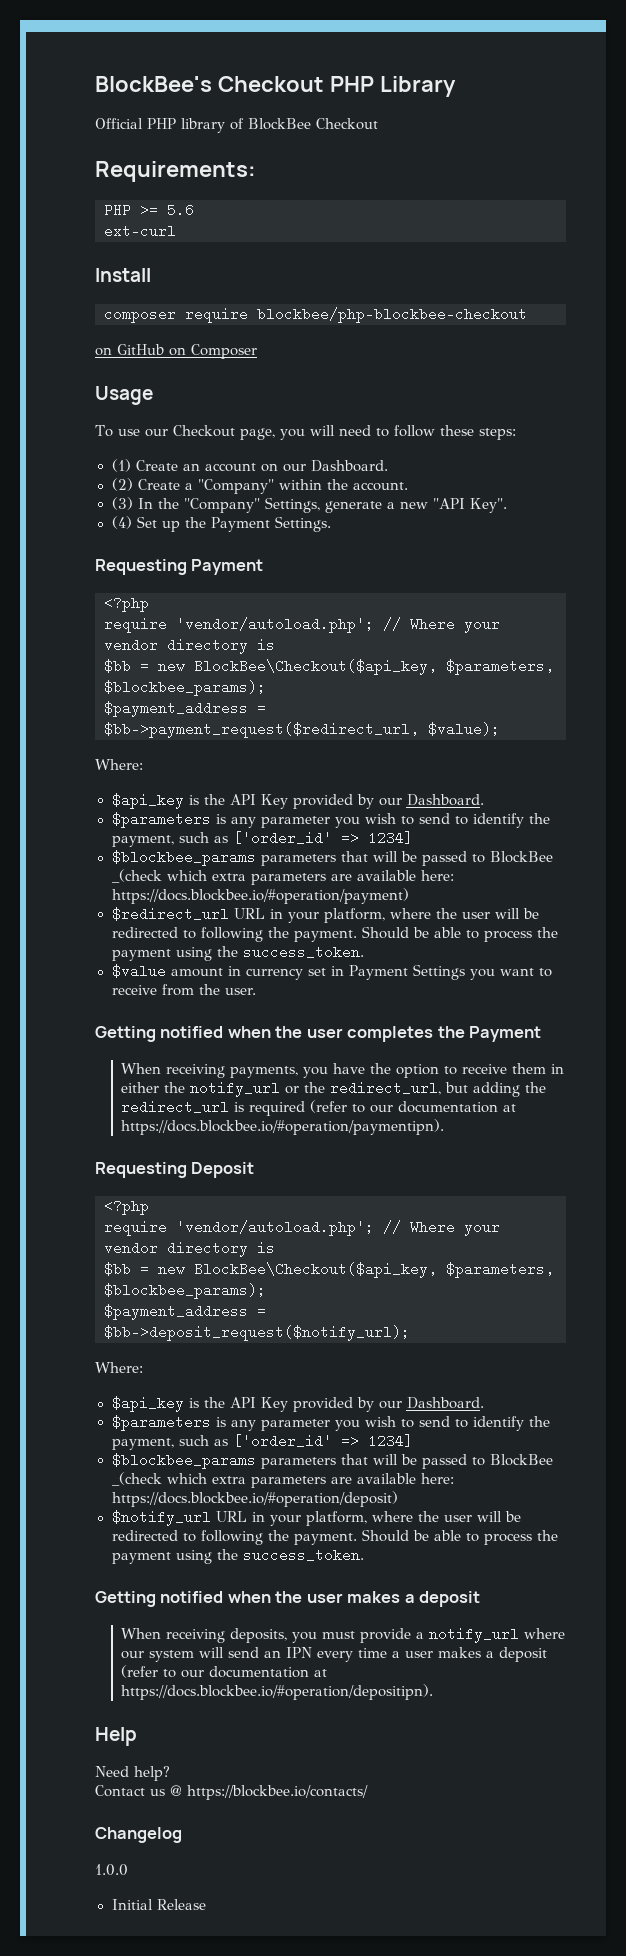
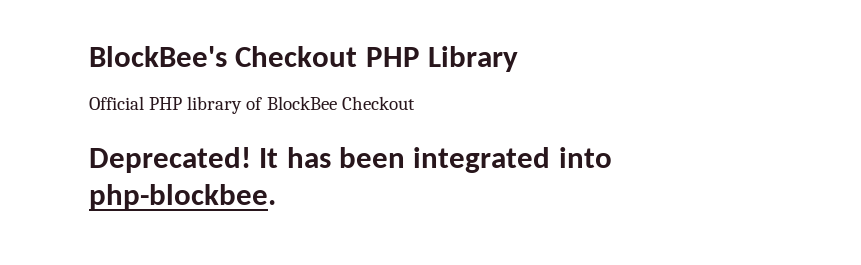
- Requirements:
- PHP >= 5.6
- ext-curl
- Install
- composer require blockbee/php-blockbee-checkout
- on GitHub on Composer
- Usage
- To use our Checkout page, you will need to follow these steps:
- (1) Create an account on our Dashboard.
- (2) Create a "Company" within the account.
- (3) In the "Company" Settings, generate a new "API Key".
- (4) Set up the Payment Settings.
- Requesting Payment
- <?php
- require 'vendor/autoload.php'; // Where your vendor directory is
- $bb = new BlockBee\Checkout($api_key, $parameters, $blockbee_params);
- $payment_address = $bb->payment_request($redirect_url, $value);
- Where:
- $api_key is the API Key provided by our Dashboard.
- $parameters is any parameter you wish to send to identify the payment, such as ['order_id' => 1234]
- $blockbee_params parameters that will be passed to BlockBee _(check which extra parameters are available here: https://docs.blockbee.io/#operation/payment)
- $redirect_url URL in your platform, where the user will be redirected to following the payment. Should be able to process the payment using the success_token.
- $value amount in currency set in Payment Settings you want to receive from the user.
- Getting notified when the user completes the Payment
- When receiving payments, you have the option to receive them in either the notify_url or the redirect_url, but adding the redirect_url is required (refer to our documentation at https://docs.blockbee.io/#operation/paymentipn).
- Requesting Deposit
- <?php
- require 'vendor/autoload.php'; // Where your vendor directory is
- $bb = new BlockBee\Checkout($api_key, $parameters, $blockbee_params);
- $payment_address = $bb->deposit_request($notify_url);
- Where:
- $api_key is the API Key provided by our Dashboard.
- $parameters is any parameter you wish to send to identify the payment, such as ['order_id' => 1234]
- $blockbee_params parameters that will be passed to BlockBee _(check which extra parameters are available here: https://docs.blockbee.io/#operation/deposit)
- $notify_url URL in your platform, where the user will be redirected to following the payment. Should be able to process the payment using the success_token.
- Getting notified when the user makes a deposit
- When receiving deposits, you must provide a notify_url where our system will send an IPN every time a user makes a deposit (refer to our documentation at https://docs.blockbee.io/#operation/depositipn).
- Help
- Need help?
- Contact us @ https://blockbee.io/contacts/
- Changelog
- 1.0.0
- Initial Release
+ Deprecated! It has been integrated into php-blockbee.

